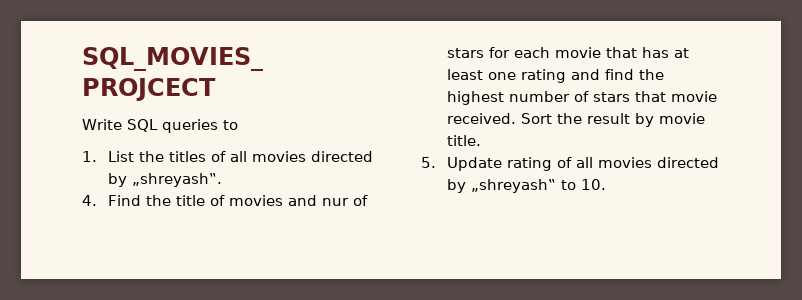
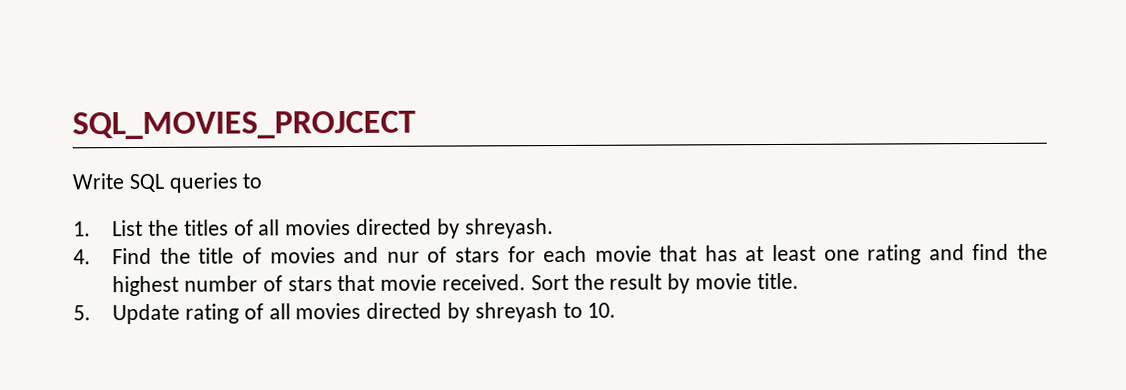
- 1. List the titles of all movies directed by „shreyash‟.
+ 1. List the titles of all movies directed by shreyash.
- 5. Update rating of all movies directed by „shreyash‟ to 10.
+ 5. Update rating of all movies directed by shreyash to 10.

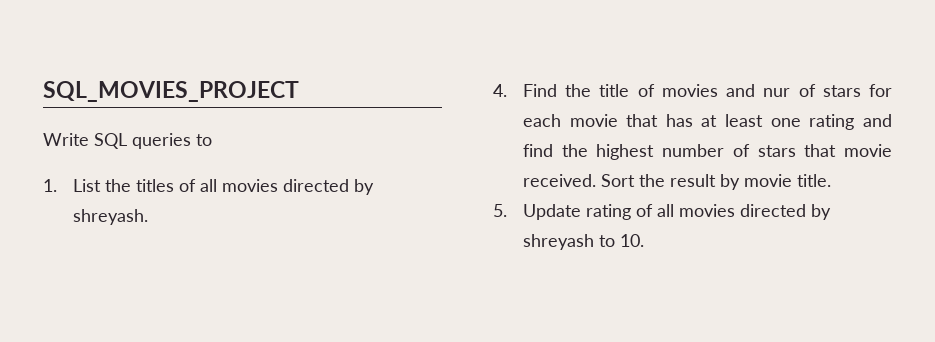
- SQL_MOVIES_PROJCECT
+ SQL_MOVIES_PROJECT

